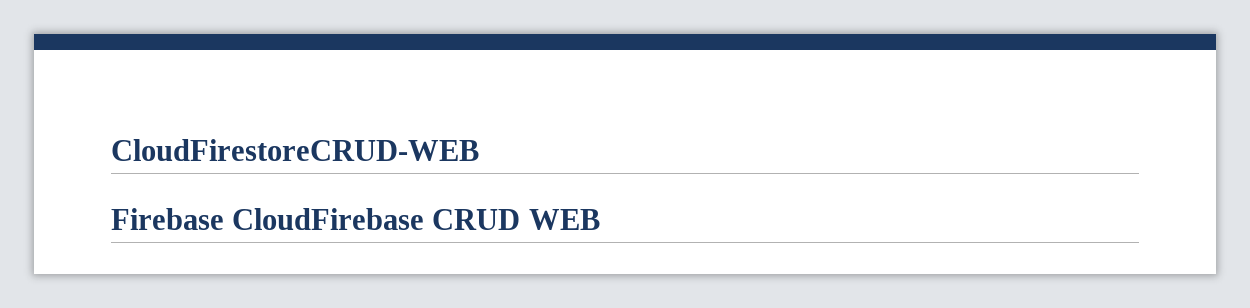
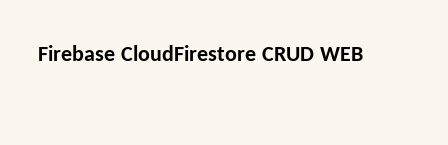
- CloudFirestoreCRUD-WEB
- Firebase CloudFirebase CRUD WEB
+ Firebase CloudFirestore CRUD WEB

